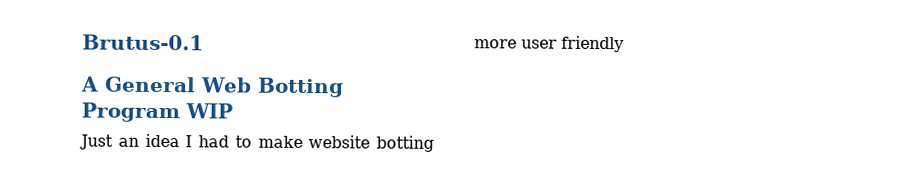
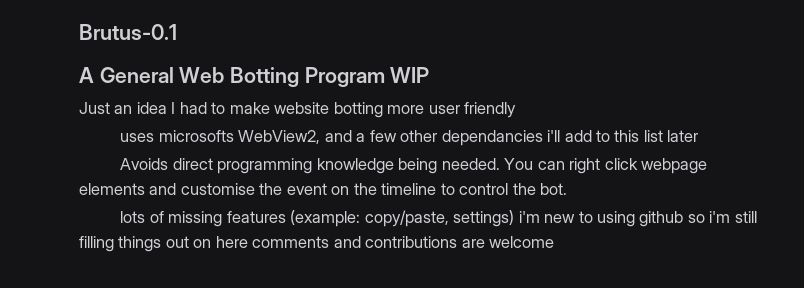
+ uses microsofts WebView2, and a few other dependancies i'll add to this list later
+ Avoids direct programming knowledge being needed. You can right click webpage elements and customise the event on the timeline to control the bot.
+ lots of missing features (example: copy/paste, settings) i'm new to using github so i'm still filling things out on here comments and contributions are welcome

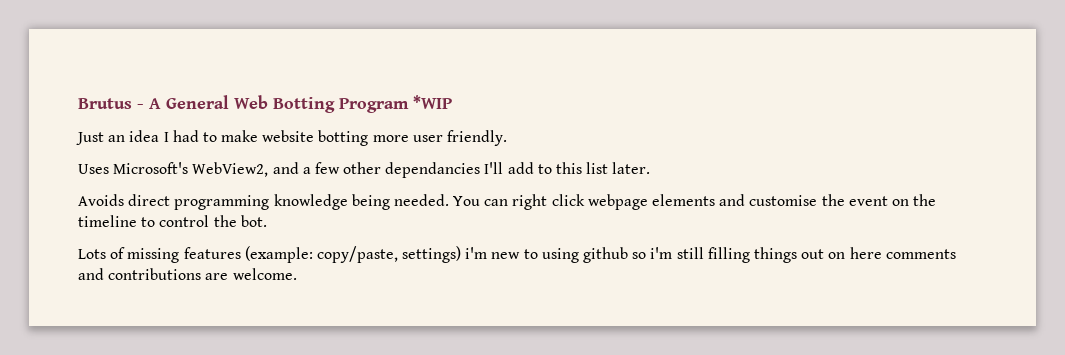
- Brutus-0.1
- A General Web Botting Program WIP
+ Brutus - A General Web Botting Program *WIP
- Just an idea I had to make website botting more user friendly
- uses microsofts WebView2, and a few other dependancies i'll add to this list later
+ Just an idea I had to make website botting more user friendly.
+ Uses Microsoft's WebView2, and a few other dependancies I'll add to this list later.
- lots of missing features (example: copy/paste, settings) i'm new to using github so i'm still filling things out on here comments and contributions are welcome
+ Lots of missing features (example: copy/paste, settings) i'm new to using github so i'm still filling things out on here comments and contributions are welcome.

